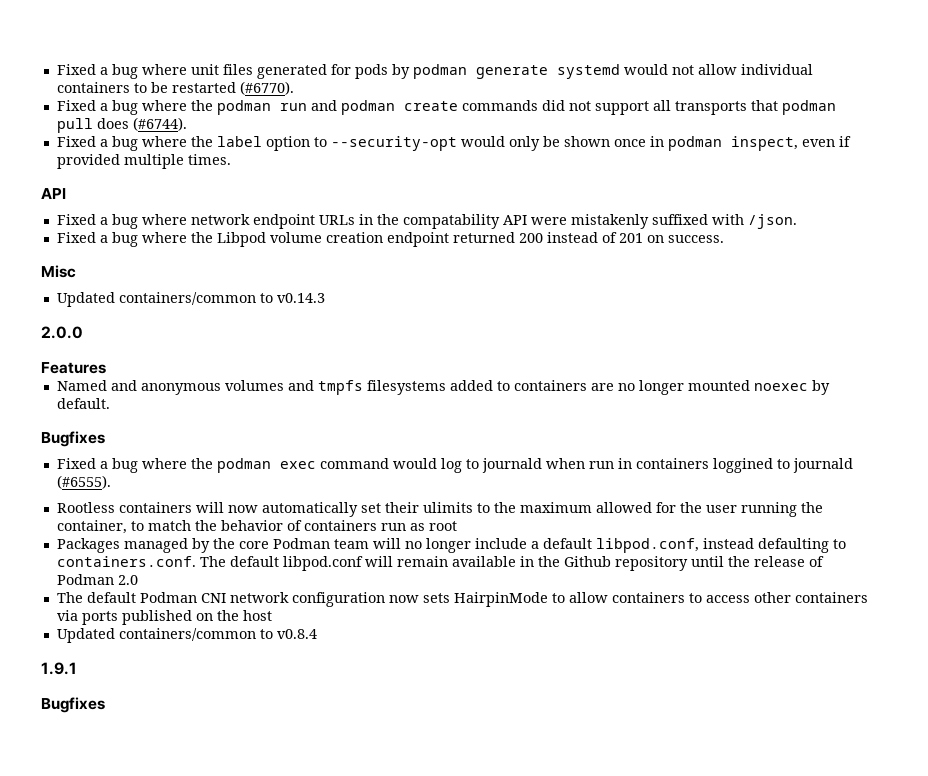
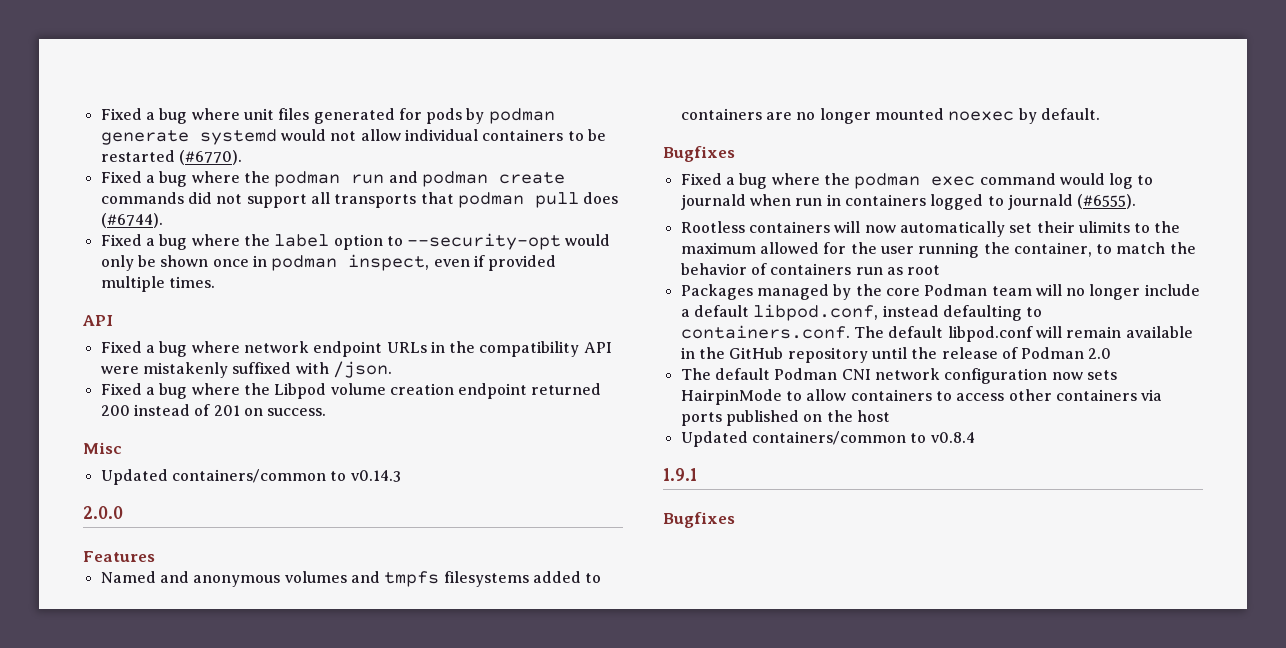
- Fixed a bug where network endpoint URLs in the compatability API were mistakenly suffixed with /json.
+ Fixed a bug where network endpoint URLs in the compatibility API were mistakenly suffixed with /json.
- Fixed a bug where the podman exec command would log to journald when run in containers loggined to journald (#6555).
+ Fixed a bug where the podman exec command would log to journald when run in containers logged to journald (#6555).
- Packages managed by the core Podman team will no longer include a default libpod.conf, instead defaulting to containers.conf. The default libpod.conf will remain available in the Github repository until the release of Podman 2.0
+ Packages managed by the core Podman team will no longer include a default libpod.conf, instead defaulting to containers.conf. The default libpod.conf will remain available in the GitHub repository until the release of Podman 2.0

